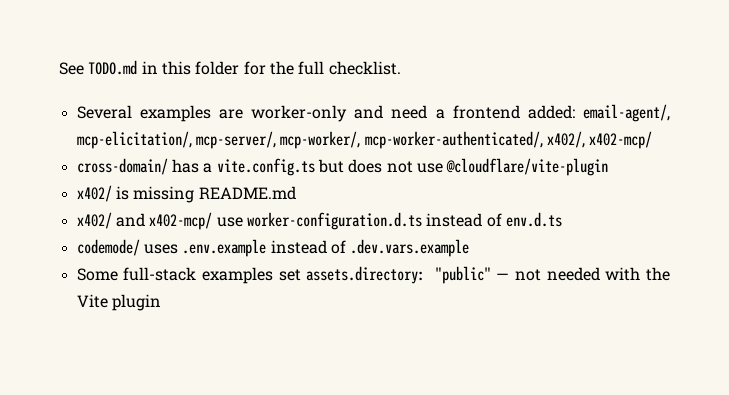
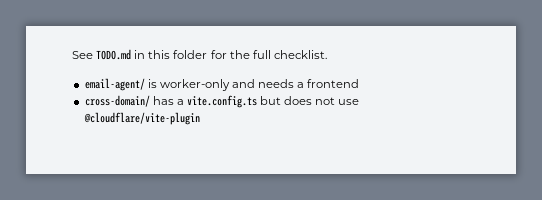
- Several examples are worker-only and need a frontend added: email-agent/, mcp-elicitation/, mcp-server/, mcp-worker/, mcp-worker-authenticated/, x402/, x402-mcp/
+ email-agent/ is worker-only and needs a frontend
- x402/ is missing README.md
- x402/ and x402-mcp/ use worker-configuration.d.ts instead of env.d.ts
- codemode/ uses .env.example instead of .dev.vars.example
- Some full-stack examples set assets.directory: "public" — not needed with the Vite plugin

